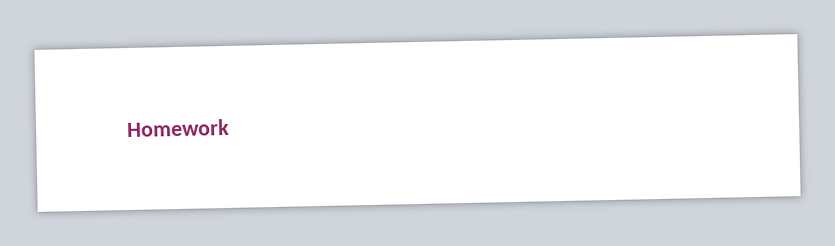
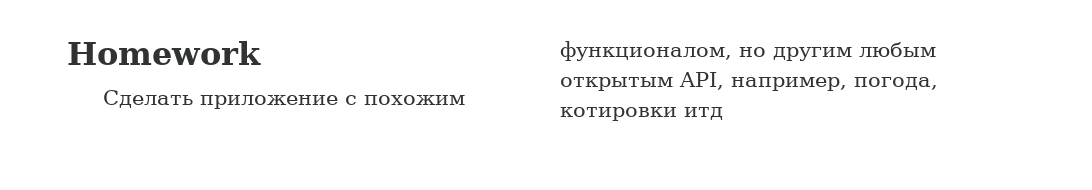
+ Сделать приложение с похожим функционалом, но другим любым открытым API, например, погода, котировки итд

